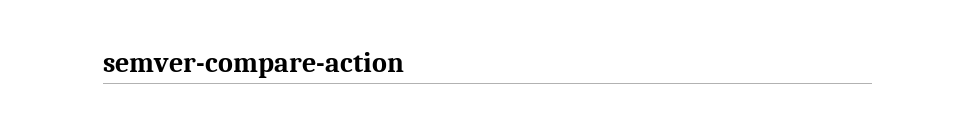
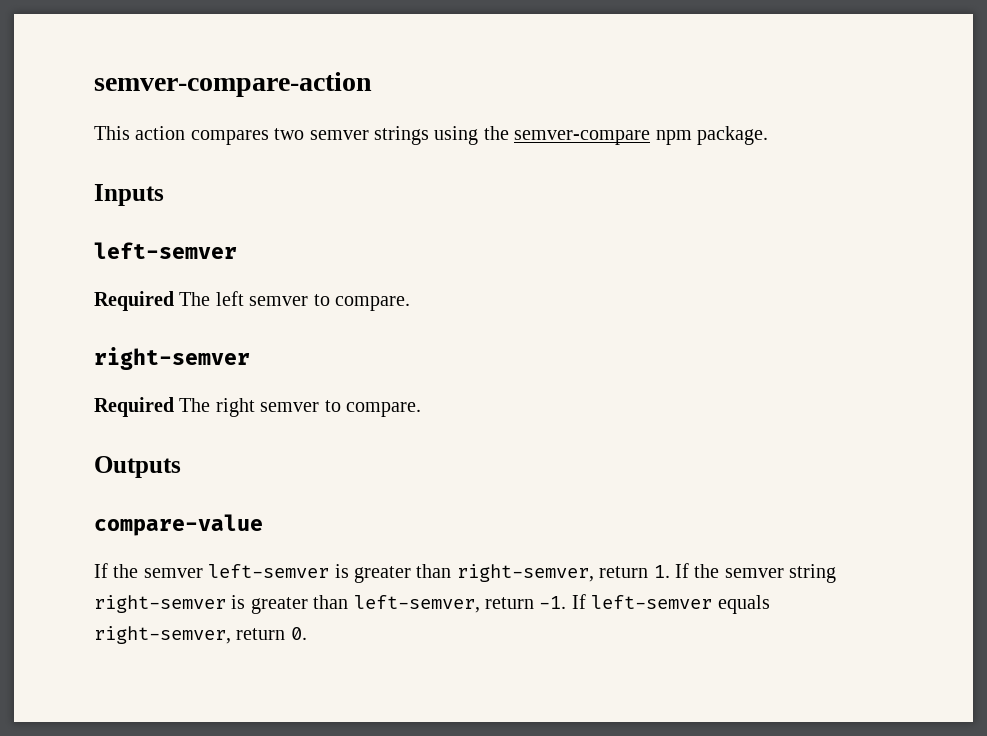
+ This action compares two semver strings using the semver-compare npm package.
+ Inputs
+ left-semver
+ Required The left semver to compare.
+ right-semver
+ Required The right semver to compare.
+ Outputs
+ compare-value
+ If the semver left-semver is greater than right-semver, return 1. If the semver string right-semver is greater than left-semver, return -1. If left-semver equals right-semver, return 0.

